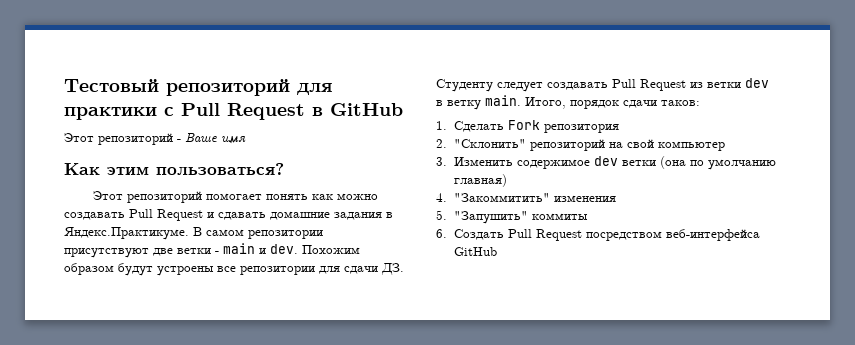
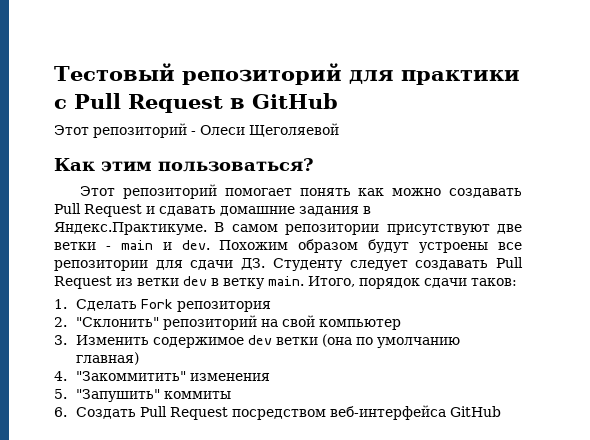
- Этот репозиторий - Ваше имя
+ Этот репозиторий - Олеси Щеголяевой

